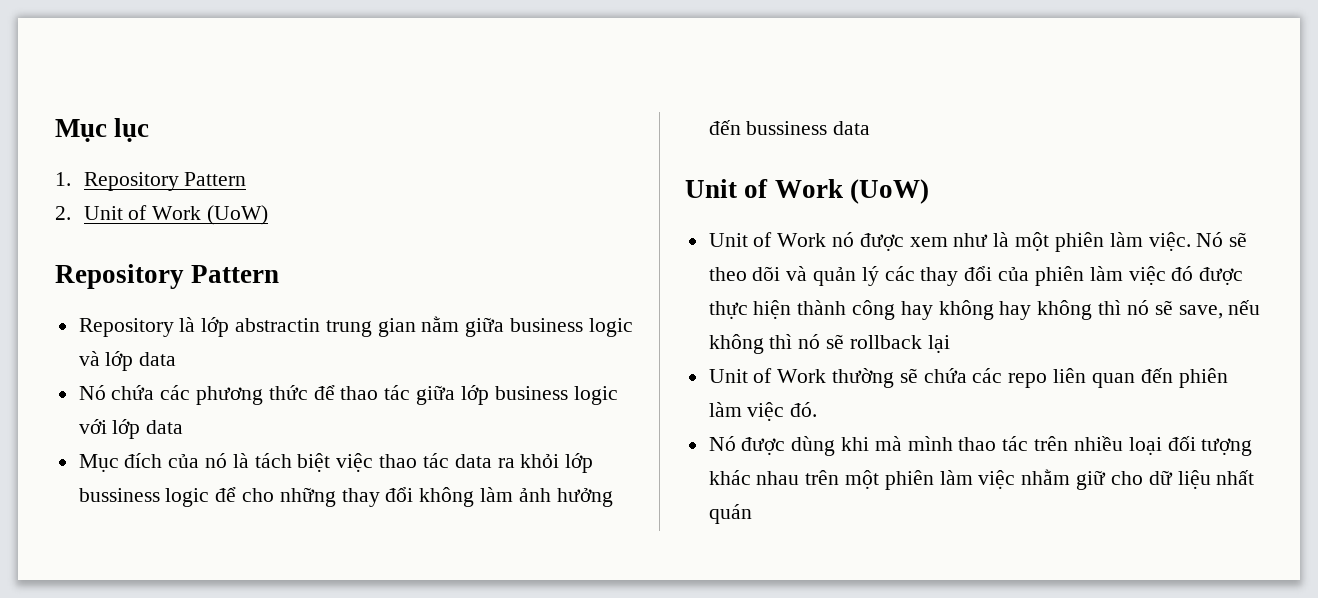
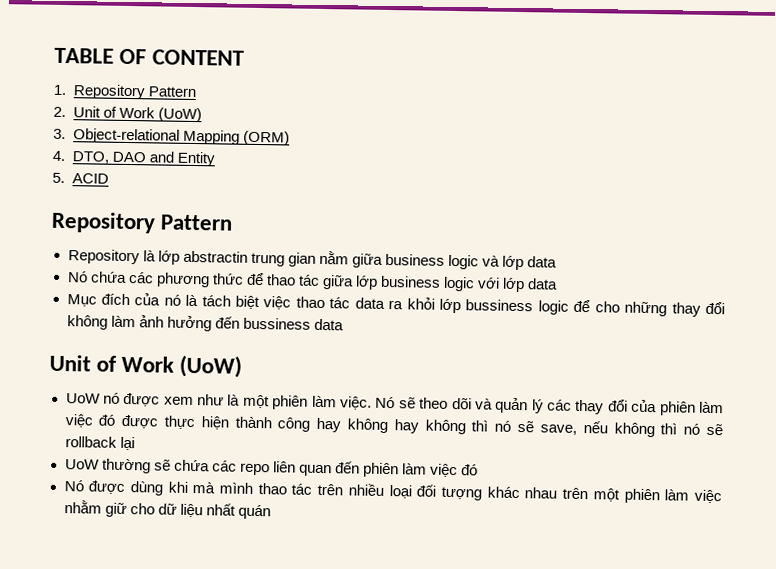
- Mục lục
+ TABLE OF CONTENT
+ 3. Object-relational Mapping (ORM)
+ 4. DTO, DAO and Entity
+ 5. ACID
- Unit of Work nó được xem như là một phiên làm việc.
+ UoW nó được xem như là một phiên làm việc.
- Unit of Work thường sẽ chứa các repo liên quan đến phiên làm việc đó.
+ UoW thường sẽ chứa các repo liên quan đến phiên làm việc đó

